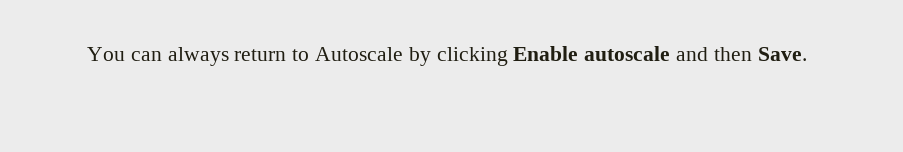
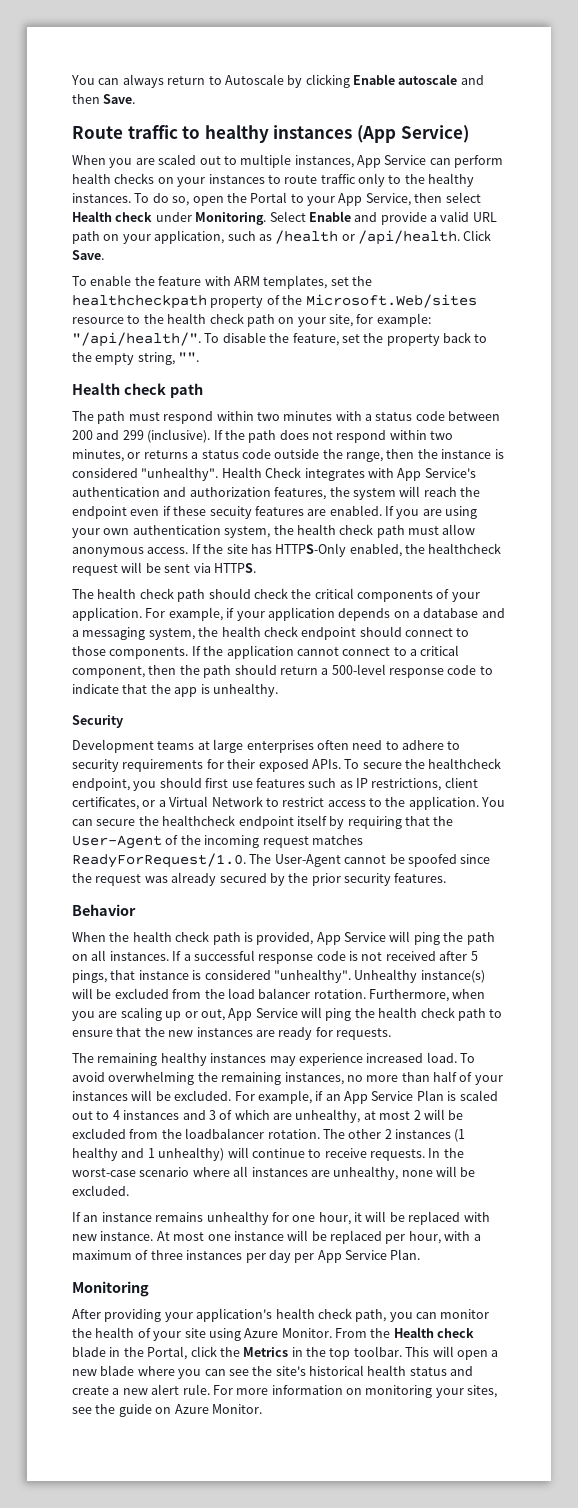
+ Route traffic to healthy instances (App Service)
+ When you are scaled out to multiple instances, App Service can perform health checks on your instances to route traffic only to the healthy instances. To do so, open the Portal to your App Service, then select Health check under Monitoring. Select Enable and provide a valid URL path on your application, such as /health or /api/health. Click Save.
+ To enable the feature with ARM templates, set the healthcheckpath property of the Microsoft.Web/sites resource to the health check path on your site, for example: "/api/health/". To disable the feature, set the property back to the empty string, "".
+ Health check path
+ The path must respond within two minutes with a status code between 200 and 299 (inclusive). If the path does not respond within two minutes, or returns a status code outside the range, then the instance is considered "unhealthy". Health Check integrates with App Service's authentication and authorization features, the system will reach the endpoint even if these secuity features are enabled. If you are using your own authentication system, the health check path must allow anonymous access. If the site has HTTPS-Only enabled, the healthcheck request will be sent via HTTPS.
+ The health check path should check the critical components of your application. For example, if your application depends on a database and a messaging system, the health check endpoint should connect to those components. If the application cannot connect to a critical component, then the path should return a 500-level response code to indicate that the app is unhealthy.
+ Security
+ Development teams at large enterprises often need to adhere to security requirements for their exposed APIs. To secure the healthcheck endpoint, you should first use features such as IP restrictions, client certificates, or a Virtual Network to restrict access to the application. You can secure the healthcheck endpoint itself by requiring that the User-Agent of the incoming request matches ReadyForRequest/1.0. The User-Agent cannot be spoofed since the request was already secured by the prior security features.
+ Behavior
+ When the health check path is provided, App Service will ping the path on all instances. If a successful response code is not received after 5 pings, that instance is considered "unhealthy". Unhealthy instance(s) will be excluded from the load balancer rotation. Furthermore, when you are scaling up or out, App Service will ping the health check path to ensure that the new instances are ready for requests.
+ The remaining healthy instances may experience increased load. To avoid overwhelming the remaining instances, no more than half of your instances will be excluded. For example, if an App Service Plan is scaled out to 4 instances and 3 of which are unhealthy, at most 2 will be excluded from the loadbalancer rotation. The other 2 instances (1 healthy and 1 unhealthy) will continue to receive requests. In the worst-case scenario where all instances are unhealthy, none will be excluded.
+ If an instance remains unhealthy for one hour, it will be replaced with new instance. At most one instance will be replaced per hour, with a maximum of three instances per day per App Service Plan.
+ Monitoring
+ After providing your application's health check path, you can monitor the health of your site using Azure Monitor. From the Health check blade in the Portal, click the Metrics in the top toolbar. This will open a new blade where you can see the site's historical health status and create a new alert rule. For more information on monitoring your sites, see the guide on Azure Monitor.

